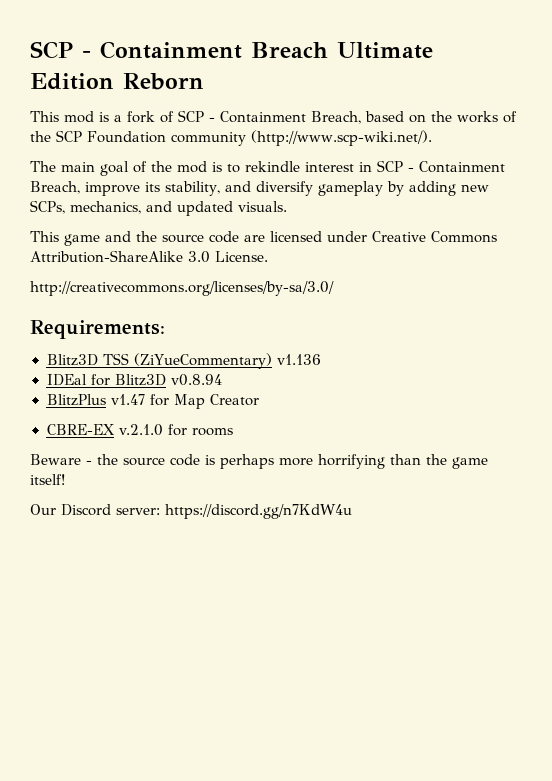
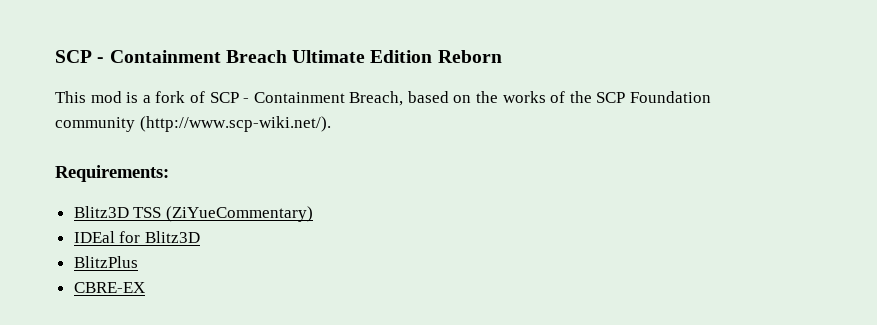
- The main goal of the mod is to rekindle interest in SCP - Containment Breach, improve its stability, and diversify gameplay by adding new SCPs, mechanics, and updated visuals.
- This game and the source code are licensed under Creative Commons Attribution-ShareAlike 3.0 License.
- http://creativecommons.org/licenses/by-sa/3.0/
- Blitz3D TSS (ZiYueCommentary) v1.136
+ Blitz3D TSS (ZiYueCommentary)
- IDEal for Blitz3D v0.8.94
+ IDEal for Blitz3D
- BlitzPlus v1.47 for Map Creator
- CBRE-EX v.2.1.0 for rooms
- Beware - the source code is perhaps more horrifying than the game itself!
- Our Discord server: https://discord.gg/n7KdW4u
+ BlitzPlus
+ CBRE-EX

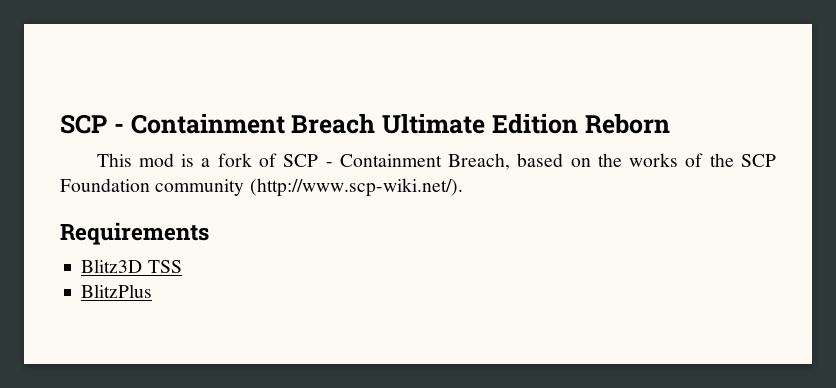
- Requirements:
+ Requirements
- Blitz3D TSS (ZiYueCommentary)
- IDEal for Blitz3D
+ Blitz3D TSS
- CBRE-EX

